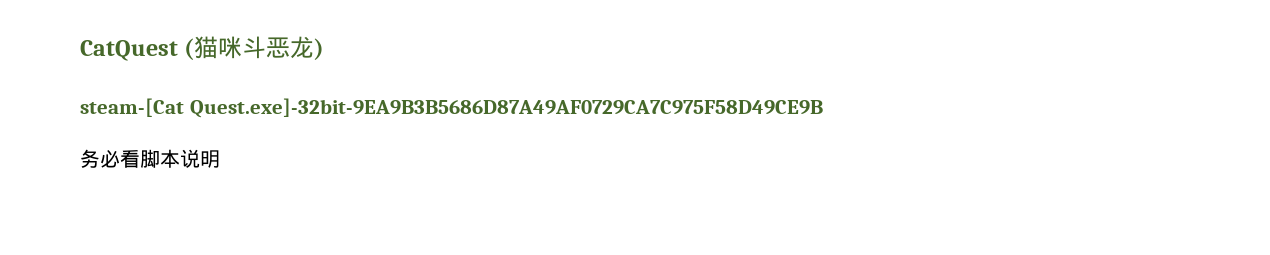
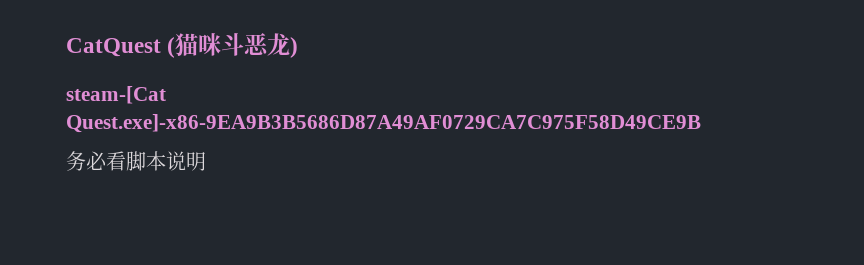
- steam-[Cat Quest.exe]-32bit-9EA9B3B5686D87A49AF0729CA7C975F58D49CE9B
+ steam-[Cat Quest.exe]-x86-9EA9B3B5686D87A49AF0729CA7C975F58D49CE9B

